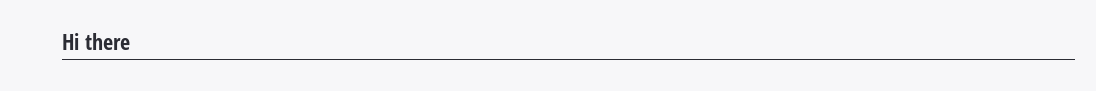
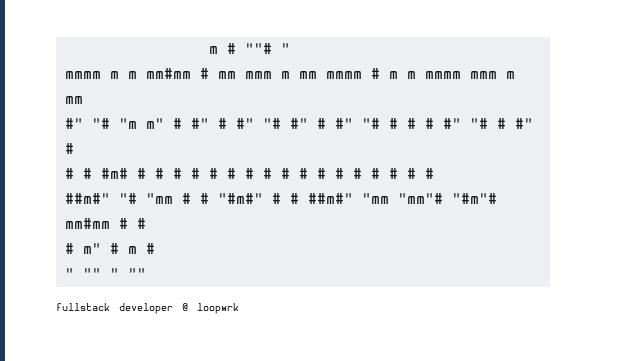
- Hi there
+ m # ""# "
+ mmmm m m mm#mm # mm mmm m mm mmmm # m m mmmm mmm m mm
+ #" "# "m m" # #" # #" "# #" # #" "# # # # #" "# # #" #
+ # # #m# # # # # # # # # # # # # # # # # #
+ ##m#" "# "mm # # "#m#" # # ##m#" "mm "mm"# "#m"# mm#mm # #
+ # m" # m #
+ " "" " ""
+ fullstack developer @ loopwrk

